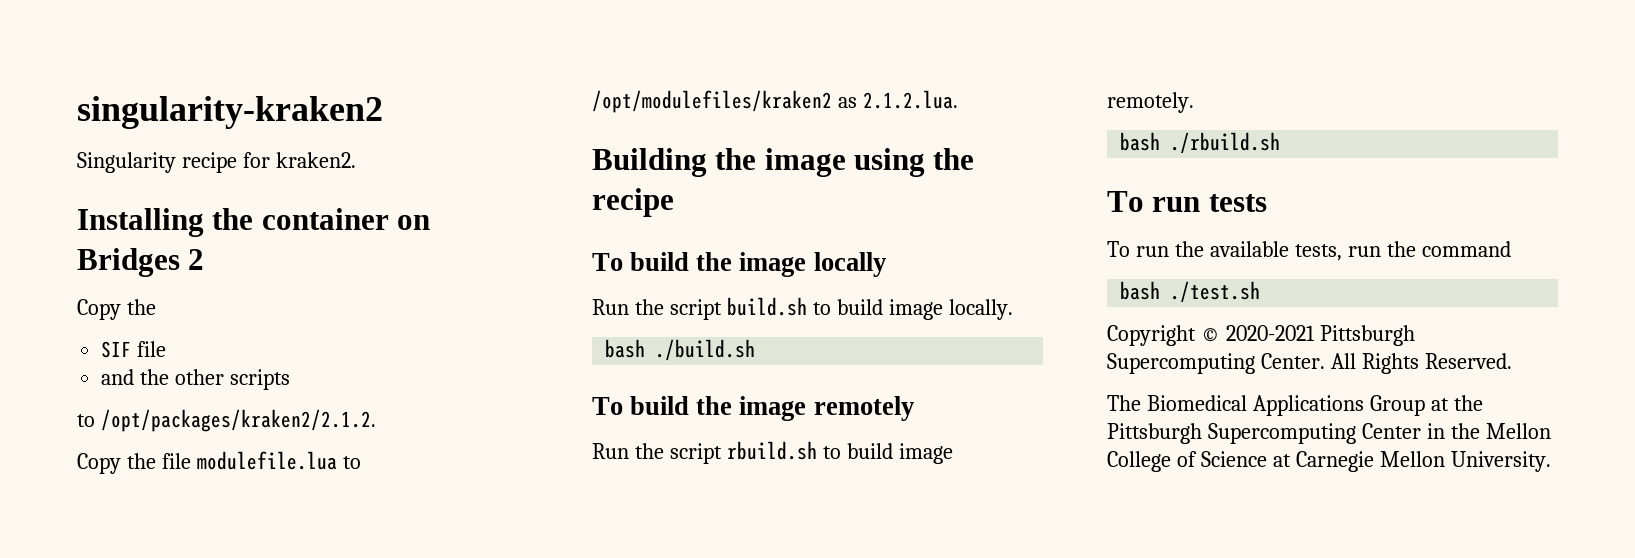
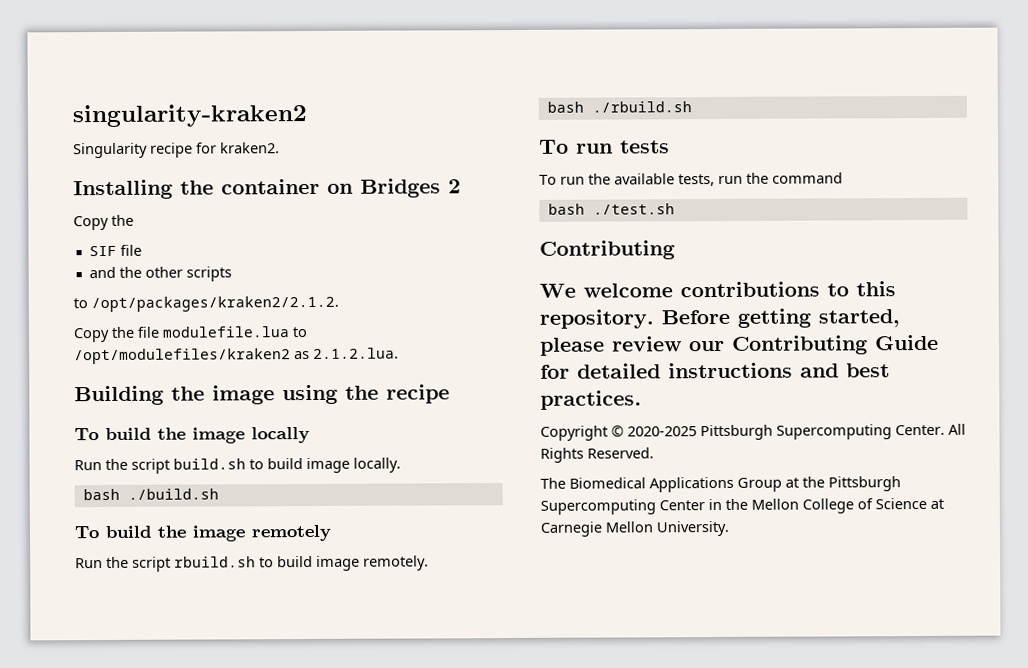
  bash ./test.sh
+ Contributing
+ We welcome contributions to this repository. Before getting started, please review our Contributing Guide for detailed instructions and best practices.
- Copyright © 2020-2021 Pittsburgh Supercomputing Center.
+ Copyright © 2020-2025 Pittsburgh Supercomputing Center.

